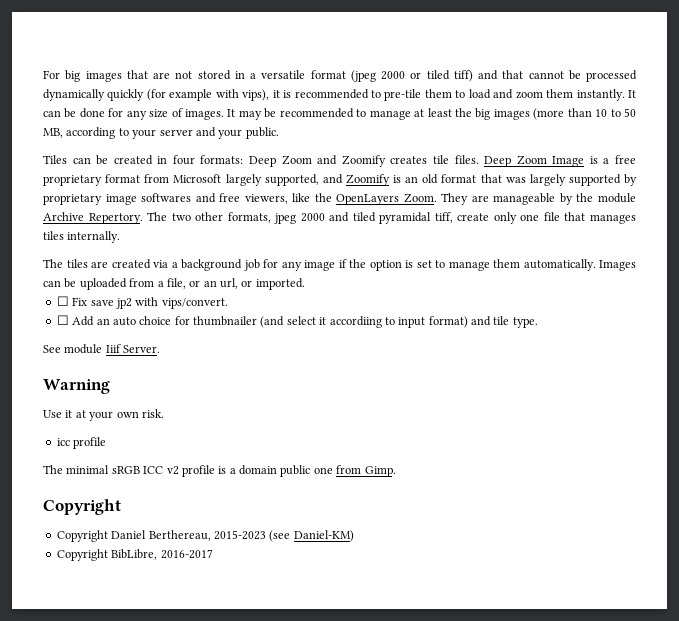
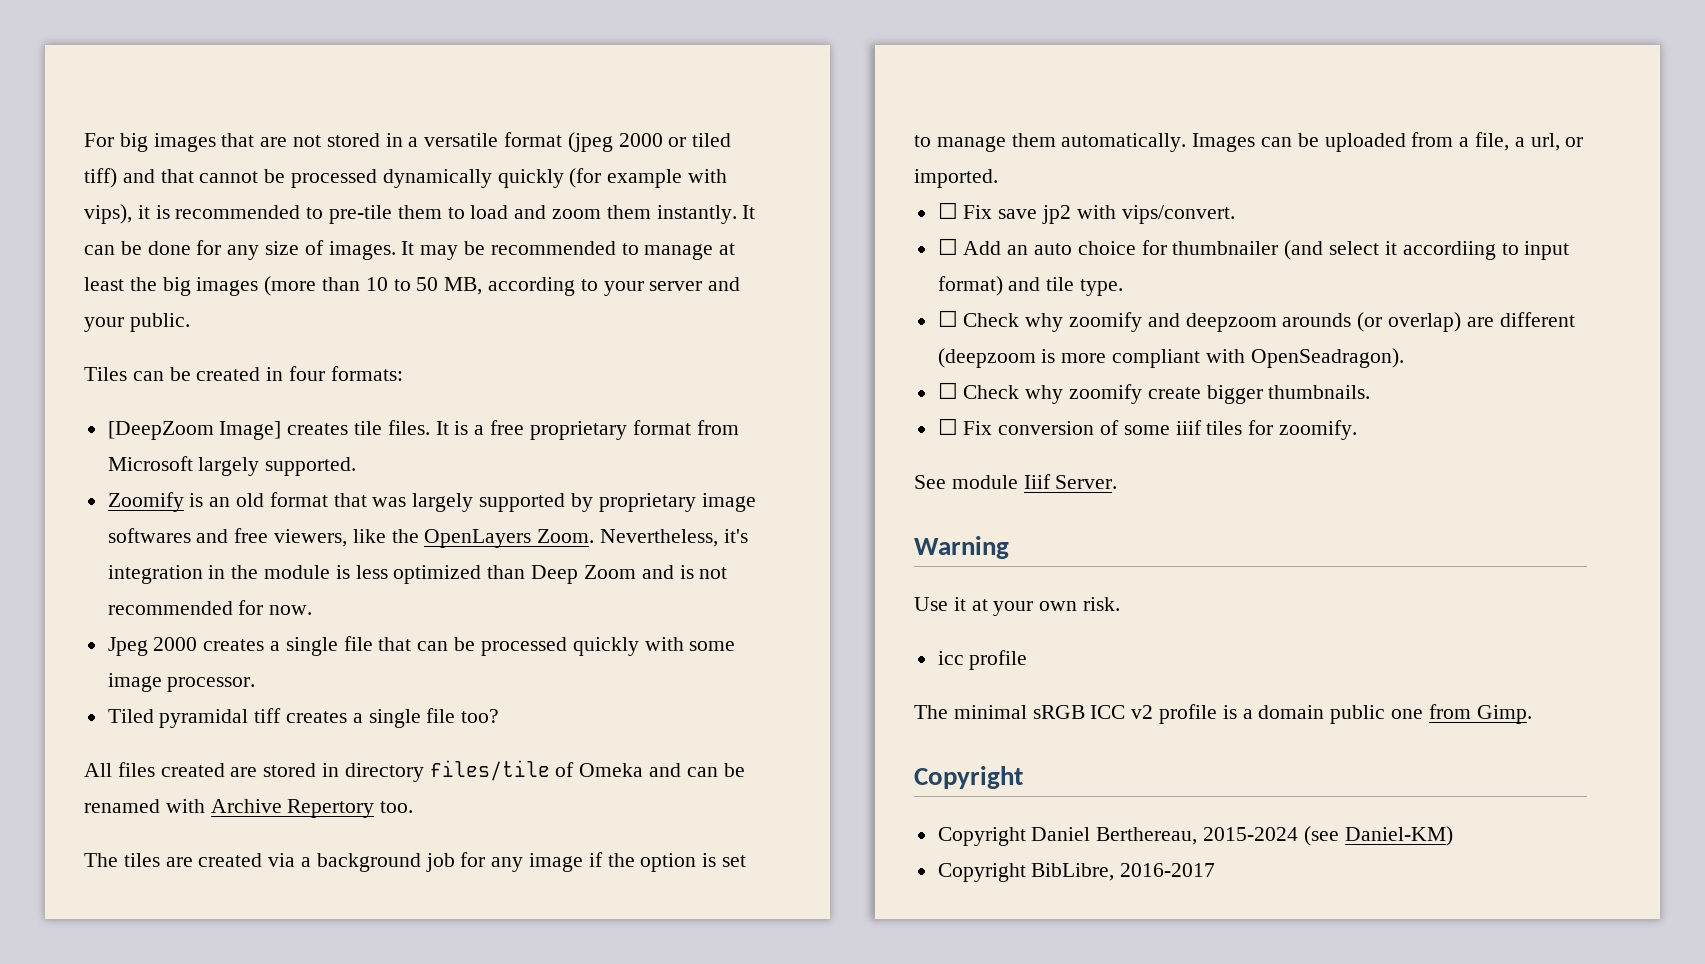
- Tiles can be created in four formats: Deep Zoom and Zoomify creates tile files. Deep Zoom Image is a free proprietary format from Microsoft largely supported, and Zoomify is an old format that was largely supported by proprietary image softwares and free viewers, like the OpenLayers Zoom.
+ Tiles can be created in four formats:
+ [DeepZoom Image] creates tile files. It is a free proprietary format from Microsoft largely supported.
+ Zoomify is an old format that was largely supported by proprietary image softwares and free viewers, like the OpenLayers Zoom.
- They are manageable by the module Archive Repertory. The two other formats, jpeg 2000 and tiled pyramidal tiff, create only one file that manages tiles internally.
+ Nevertheless, it's integration in the module is less optimized than Deep Zoom and is not recommended for now.
+ Jpeg 2000 creates a single file that can be processed quickly with some image processor.
+ Tiled pyramidal tiff creates a single file too?
+ All files created are stored in directory files/tile of Omeka and can be renamed with Archive Repertory too.
- Images can be uploaded from a file, or an url, or imported.
+ Images can be uploaded from a file, a url, or imported.
+ ☐ Check why zoomify and deepzoom arounds (or overlap) are different (deepzoom is more compliant with OpenSeadragon).
+ ☐ Check why zoomify create bigger thumbnails.
+ ☐ Fix conversion of some iiif tiles for zoomify.
- Copyright Daniel Berthereau, 2015-2023 (see Daniel-KM)
+ Copyright Daniel Berthereau, 2015-2024 (see Daniel-KM)

